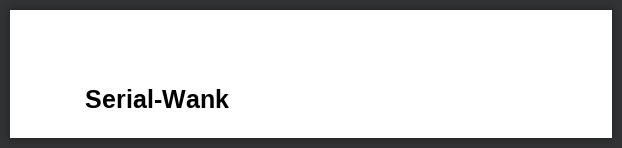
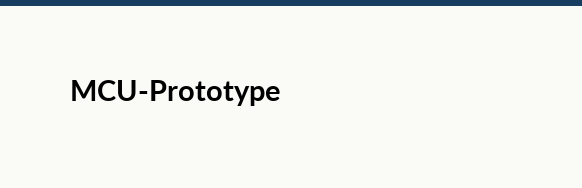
- Serial-Wank
+ MCU-Prototype

